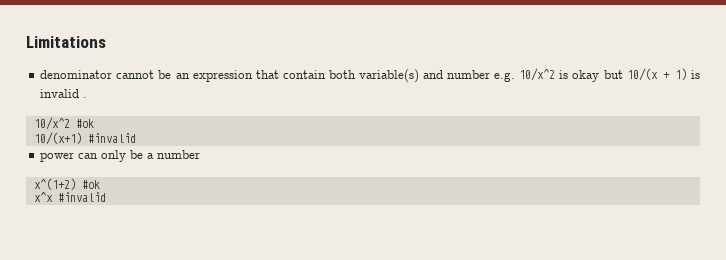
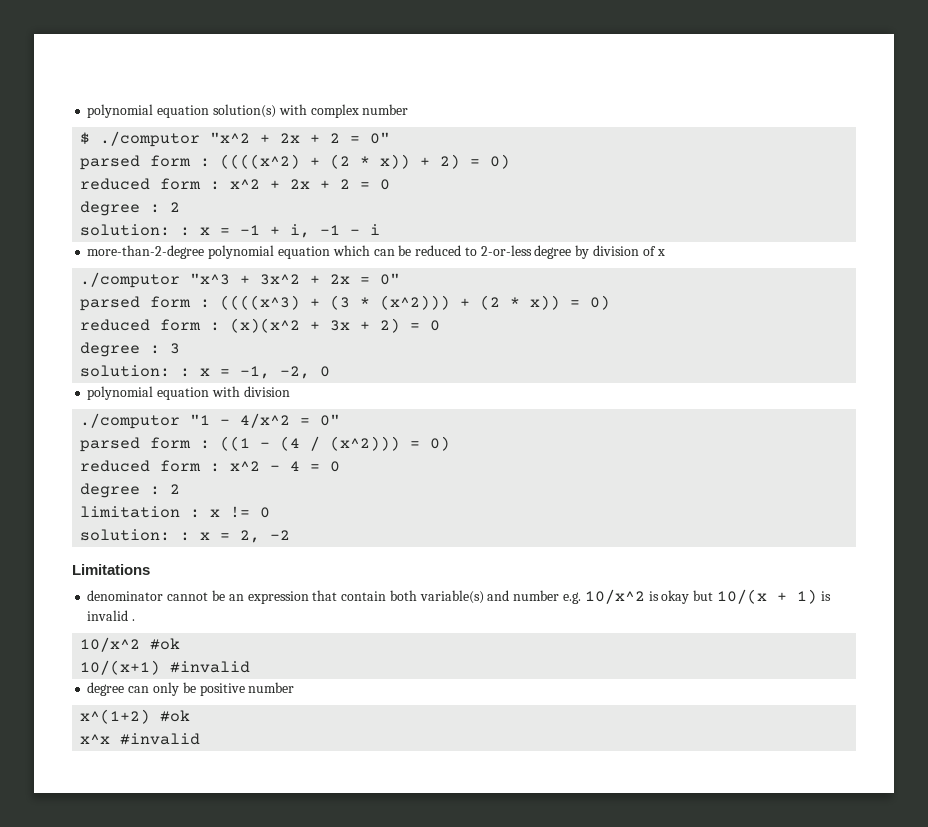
+ polynomial equation solution(s) with complex number
+ $ ./computor "x^2 + 2x + 2 = 0"
+ parsed form : ((((x^2) + (2 * x)) + 2) = 0)
+ reduced form : x^2 + 2x + 2 = 0
+ degree : 2
+ solution: : x = -1 + i, -1 - i
+ more-than-2-degree polynomial equation which can be reduced to 2-or-less degree by division of x
+ ./computor "x^3 + 3x^2 + 2x = 0"
+ parsed form : ((((x^3) + (3 * (x^2))) + (2 * x)) = 0)
+ reduced form : (x)(x^2 + 3x + 2) = 0
+ degree : 3
+ solution: : x = -1, -2, 0
+ polynomial equation with division
+ ./computor "1 - 4/x^2 = 0"
+ parsed form : ((1 - (4 / (x^2))) = 0)
+ reduced form : x^2 - 4 = 0
+ degree : 2
+ limitation : x != 0
+ solution: : x = 2, -2
- power can only be a number
+ degree can only be positive number

